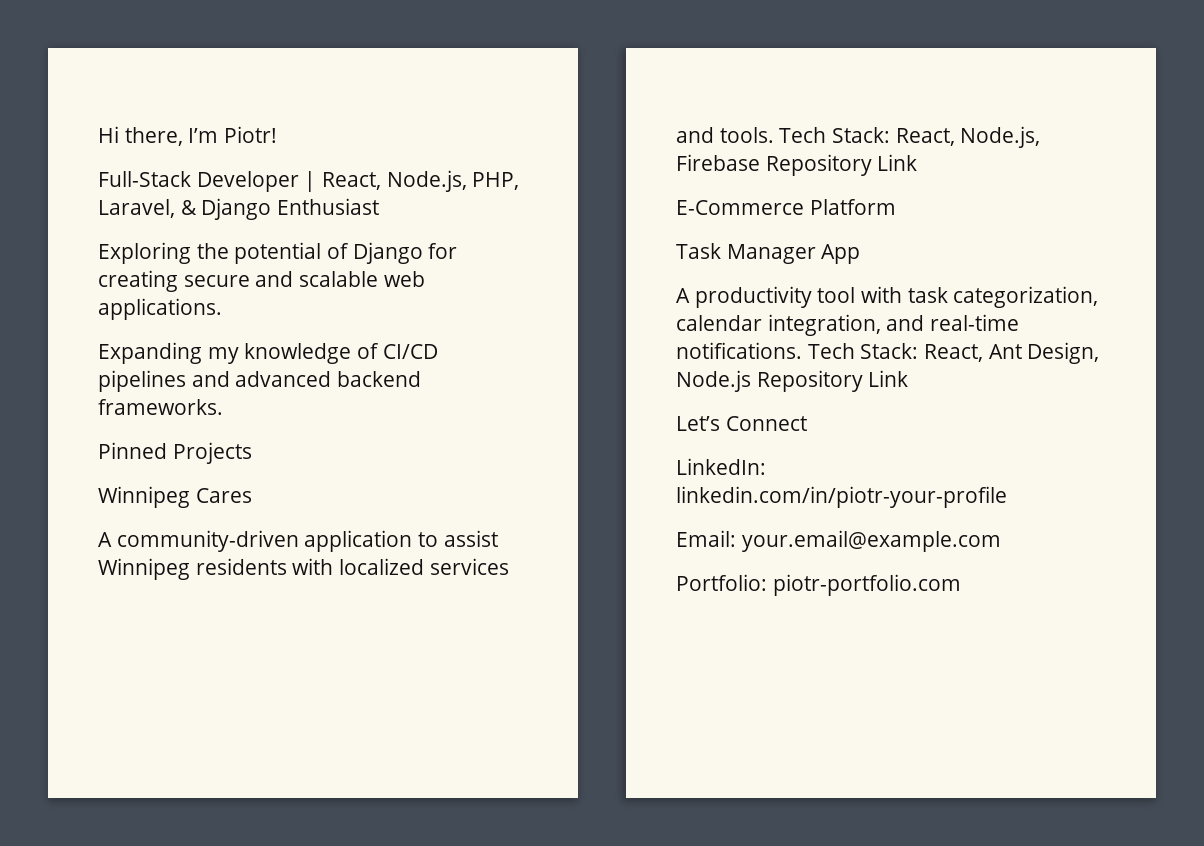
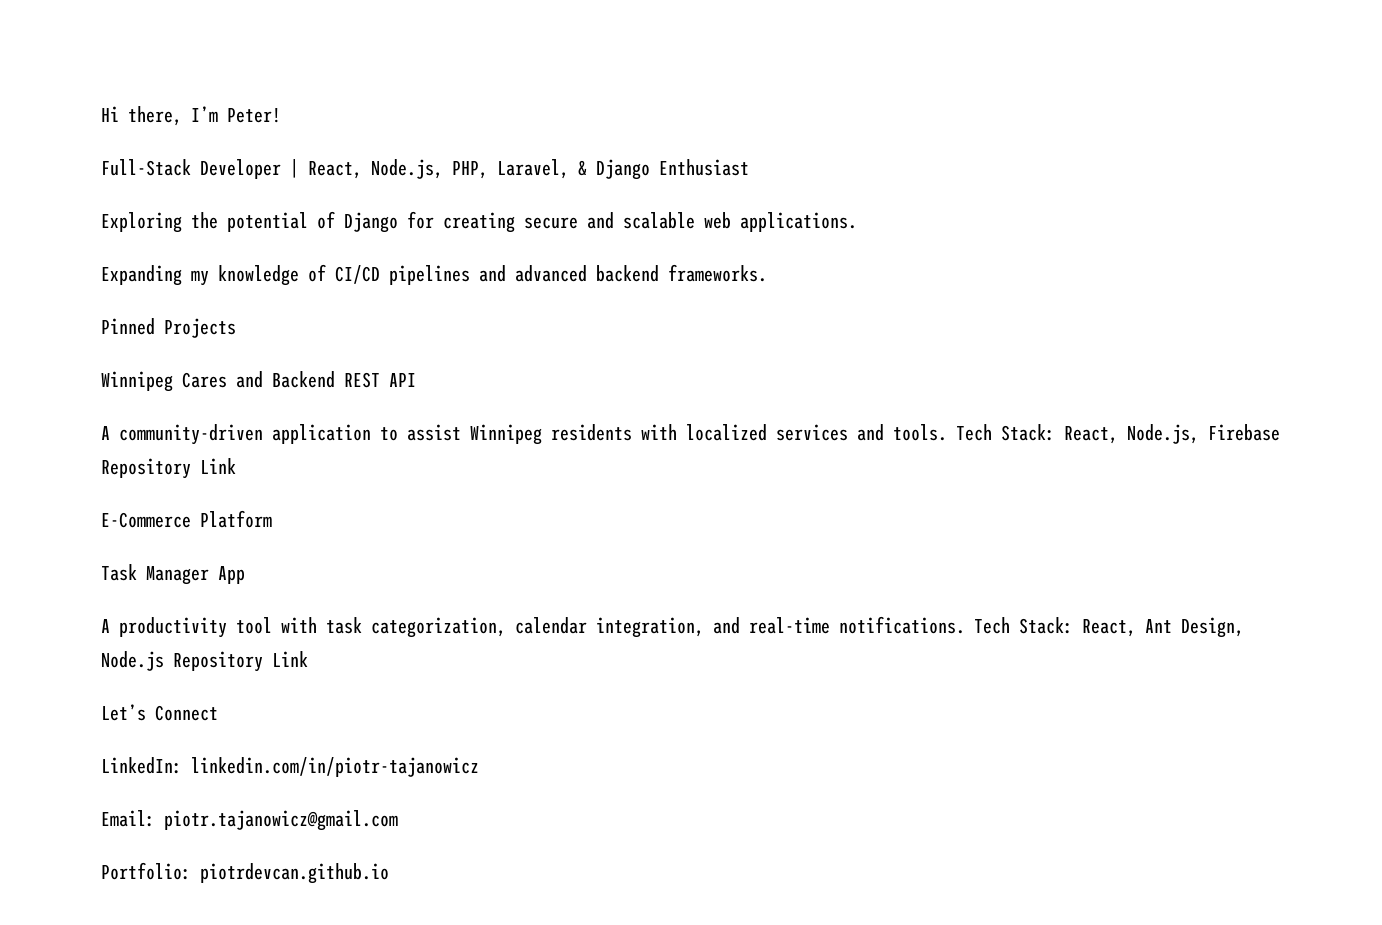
- Hi there, I’m Piotr!
+ Hi there, I’m Peter!
- Winnipeg Cares
+ Winnipeg Cares and Backend REST API
- LinkedIn: linkedin.com/in/piotr-your-profile
+ LinkedIn: linkedin.com/in/piotr-tajanowicz
- Email: your.email@example.com
+ Email: piotr.tajanowicz@gmail.com
- Portfolio: piotr-portfolio.com
+ Portfolio: piotrdevcan.github.io

